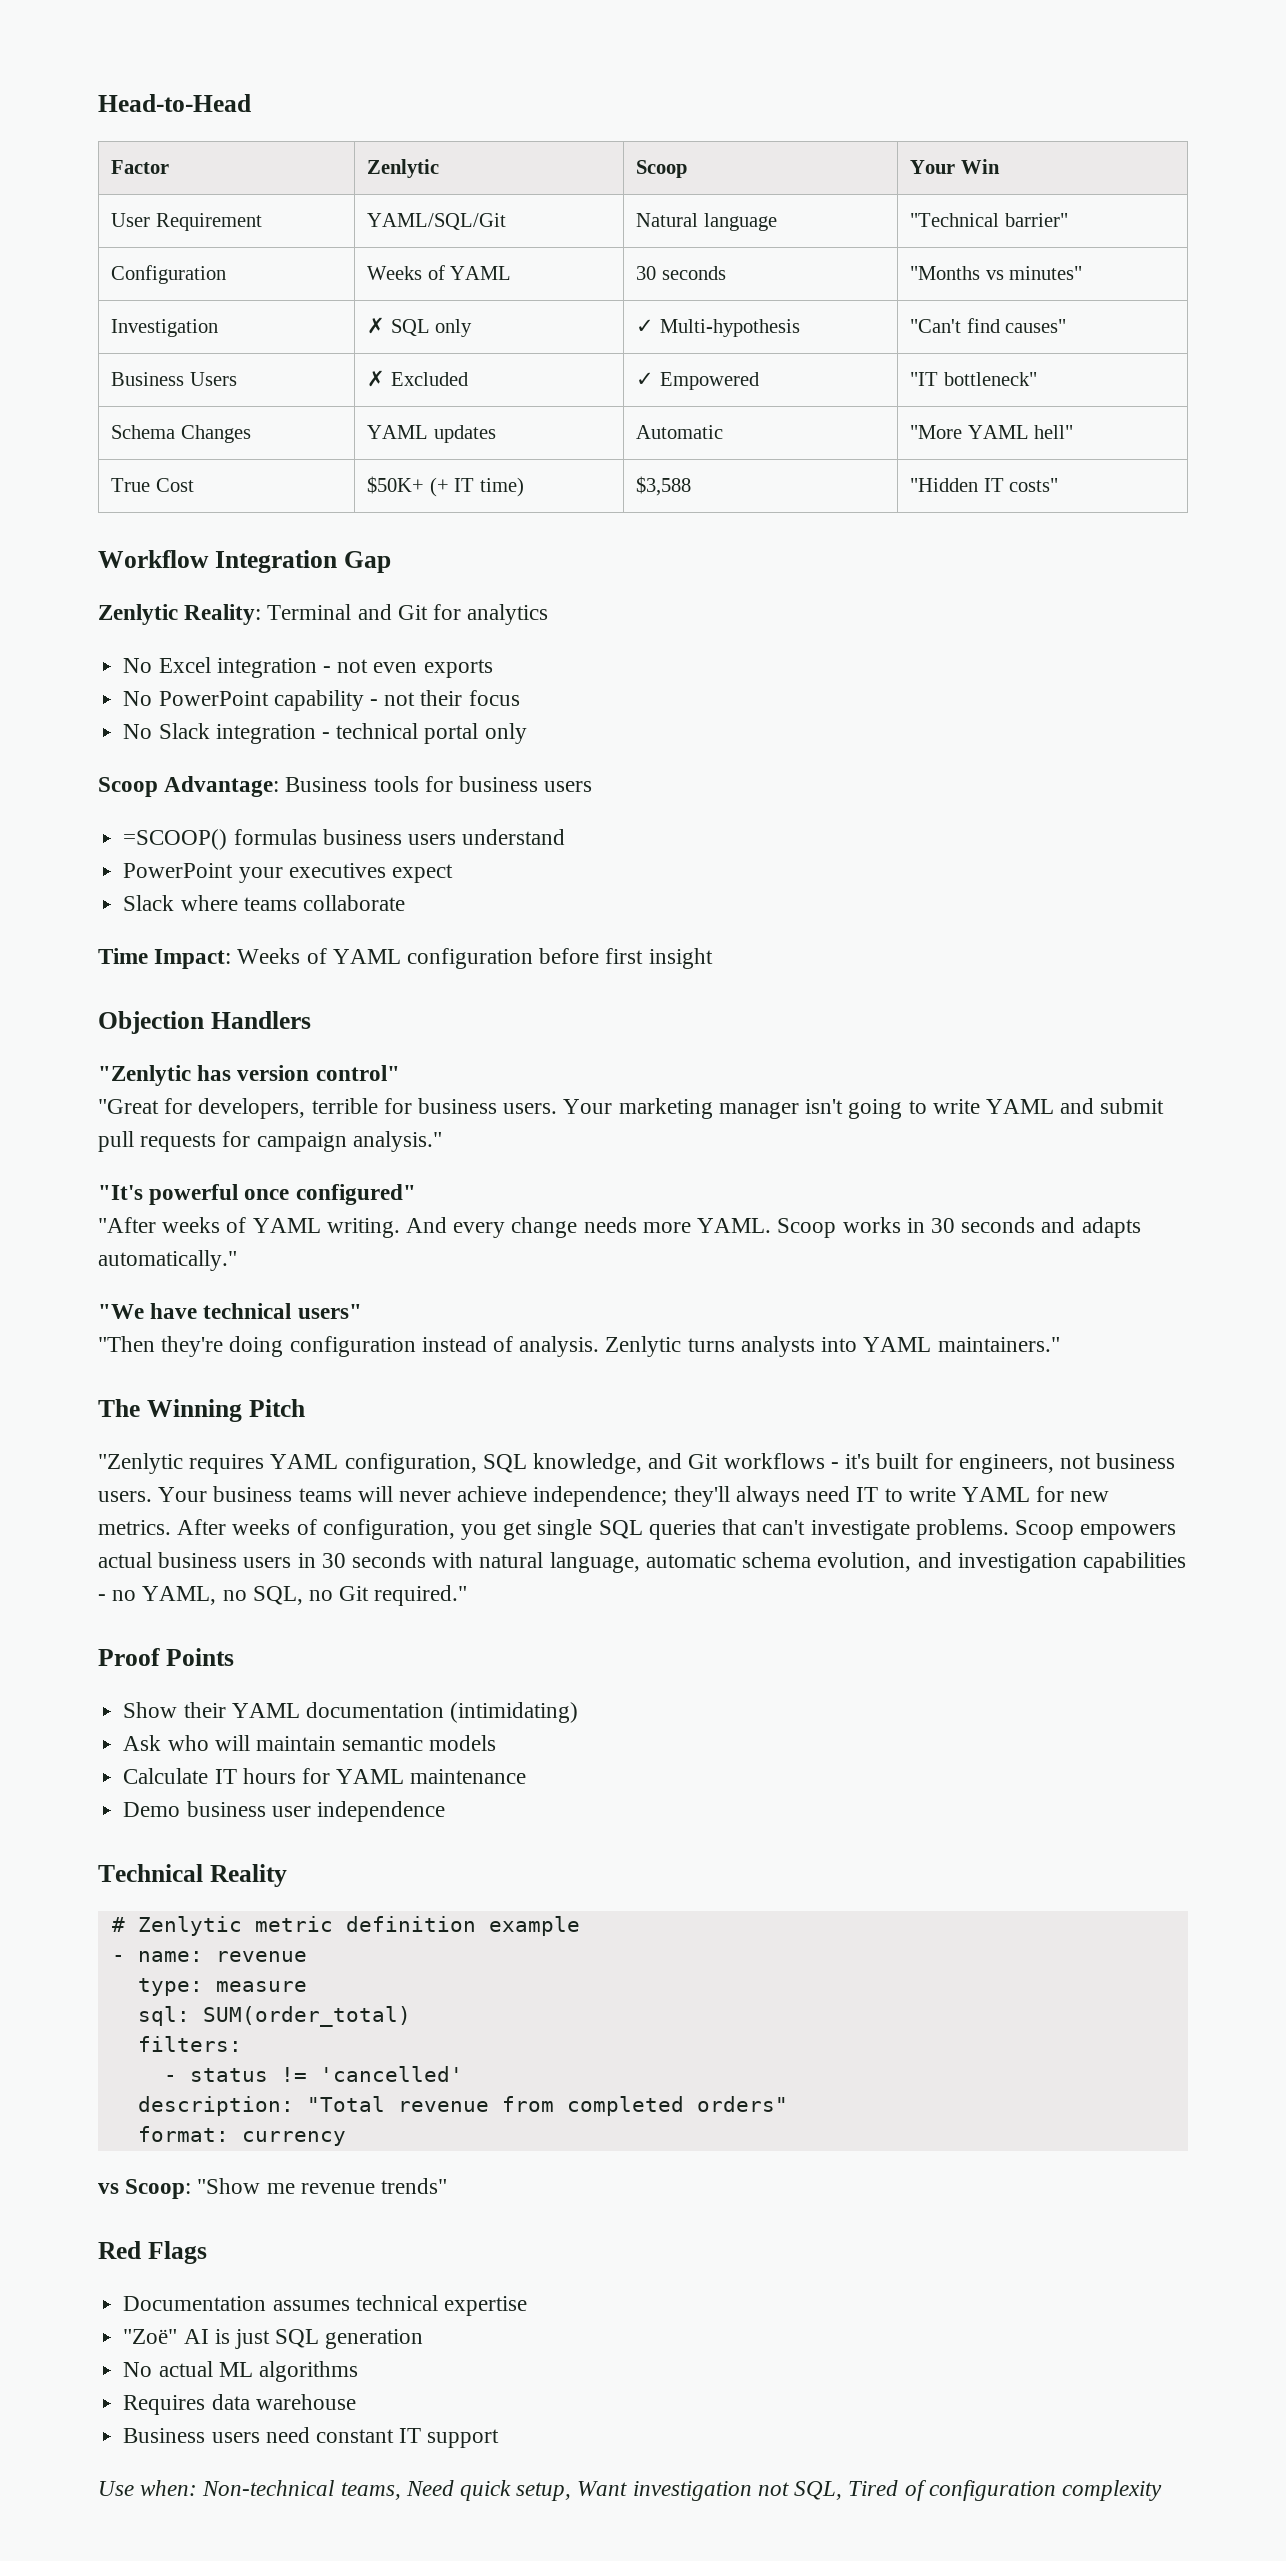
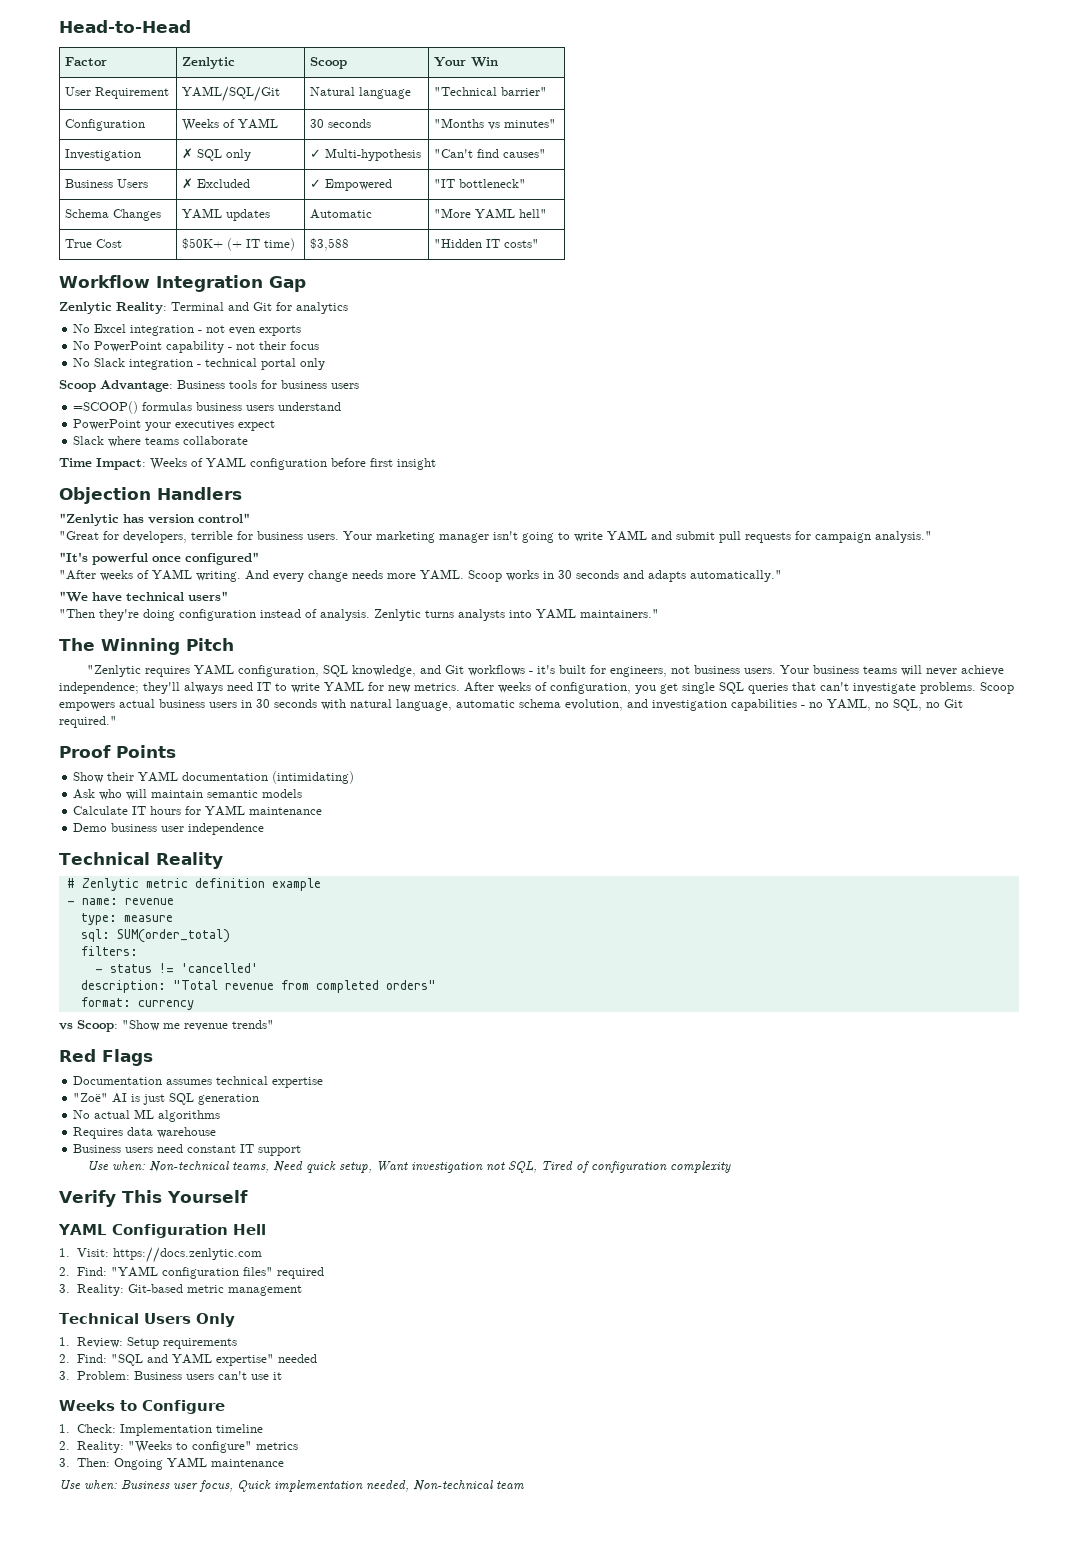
+ Verify This Yourself
+ YAML Configuration Hell
+ 1. Visit: https://docs.zenlytic.com
+ 2. Find: "YAML configuration files" required
+ 3. Reality: Git-based metric management
+ Technical Users Only
+ 1. Review: Setup requirements
+ 2. Find: "SQL and YAML expertise" needed
+ 3. Problem: Business users can't use it
+ Weeks to Configure
+ 1. Check: Implementation timeline
+ 2. Reality: "Weeks to configure" metrics
+ 3. Then: Ongoing YAML maintenance
+ Use when: Business user focus, Quick implementation needed, Non-technical team

